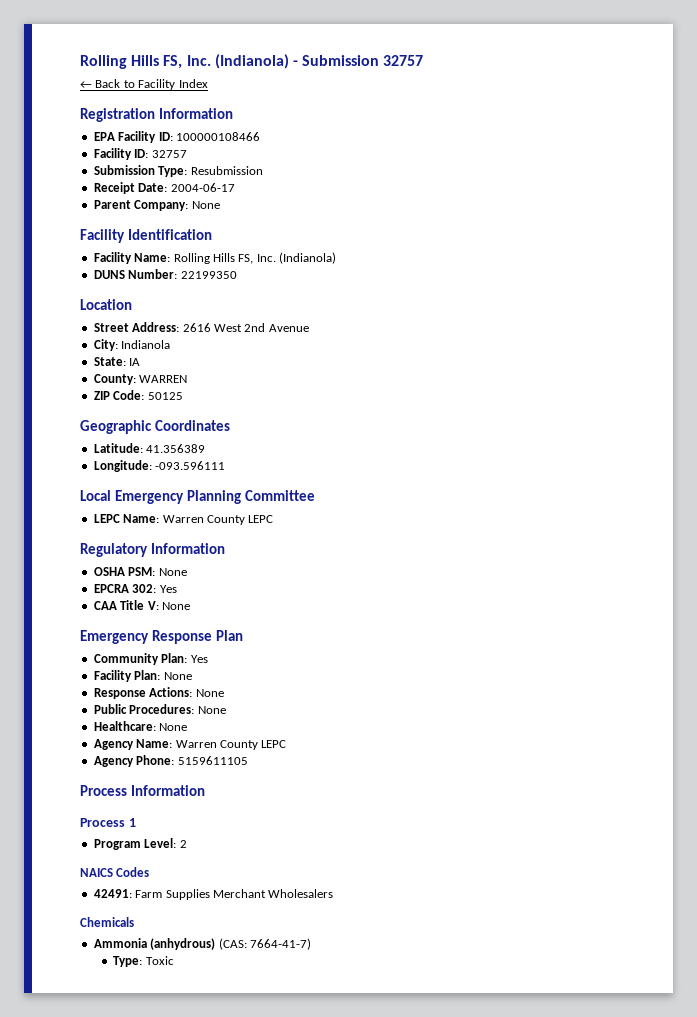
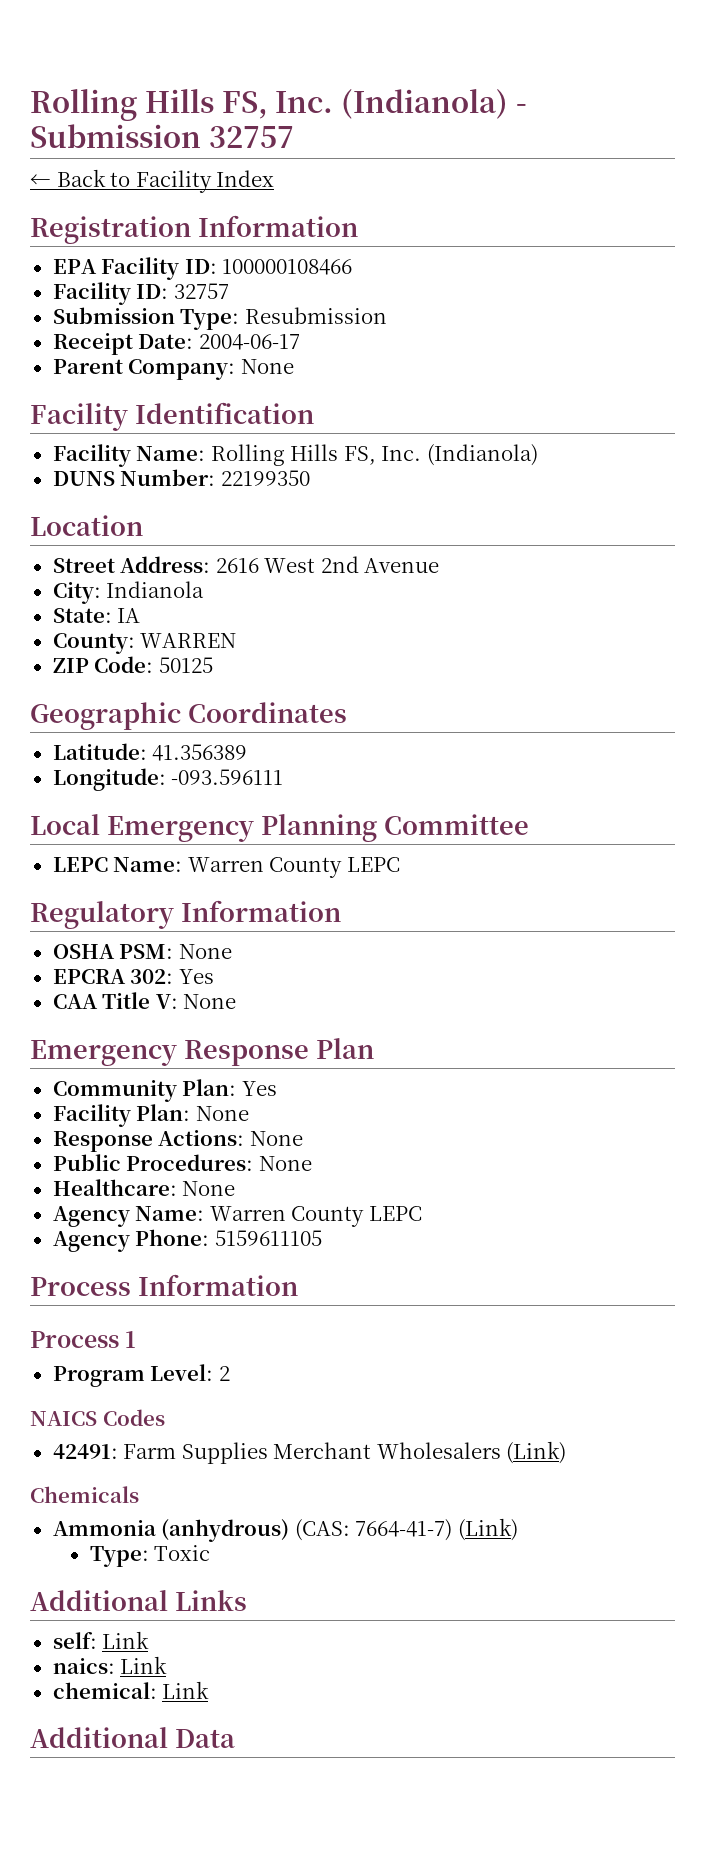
- 42491: Farm Supplies Merchant Wholesalers
+ 42491: Farm Supplies Merchant Wholesalers (Link)
- Ammonia (anhydrous) (CAS: 7664-41-7)
+ Ammonia (anhydrous) (CAS: 7664-41-7) (Link)
+ Additional Links
+ self: Link
+ naics: Link
+ chemical: Link
+ Additional Data

